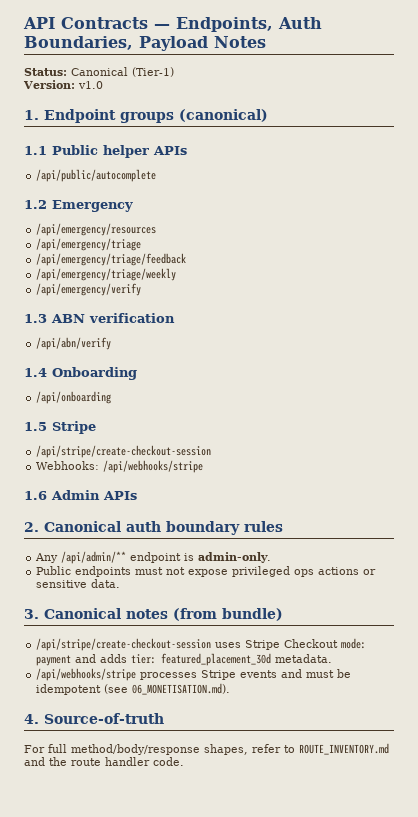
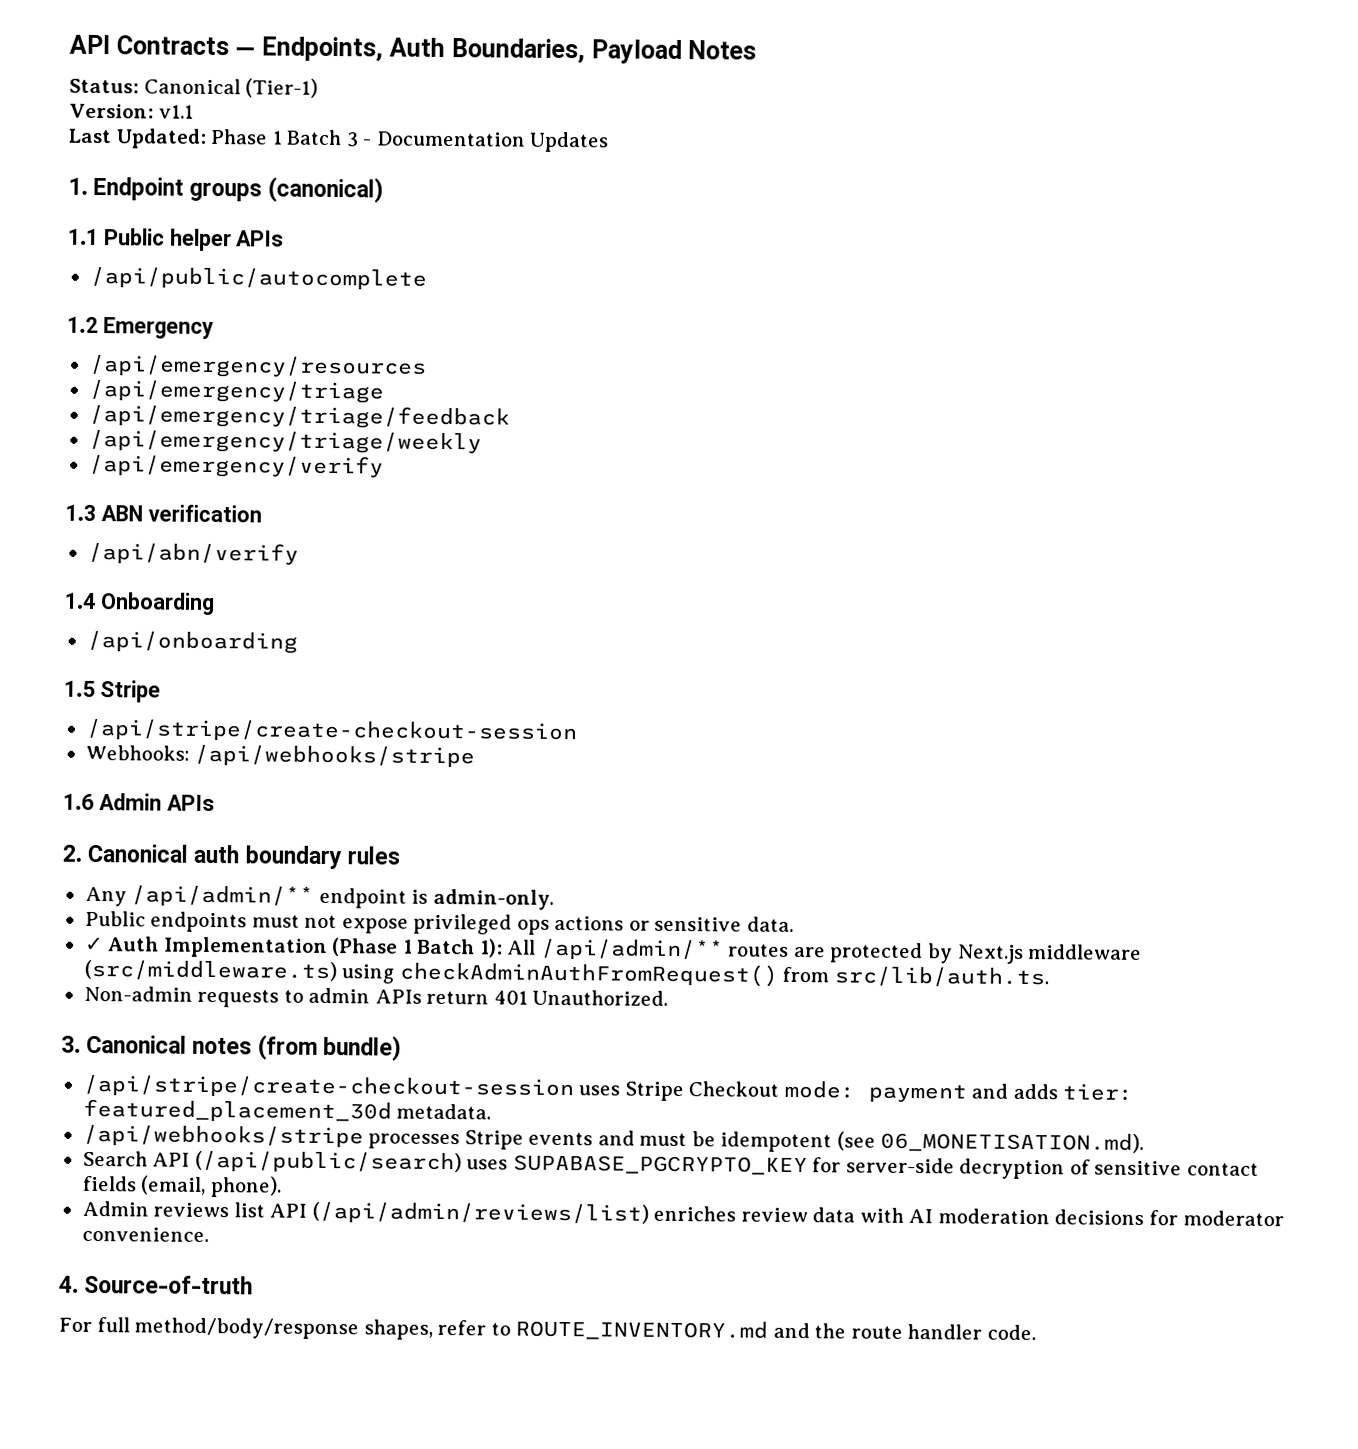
- Version: v1.0
+ Version: v1.1
+ Last Updated: Phase 1 Batch 3 - Documentation Updates
+ ✓ Auth Implementation (Phase 1 Batch 1): All /api/admin/** routes are protected by Next.js middleware (src/middleware.ts) using checkAdminAuthFromRequest() from src/lib/auth.ts.
+ Non-admin requests to admin APIs return 401 Unauthorized.
+ Search API (/api/public/search) uses SUPABASE_PGCRYPTO_KEY for server-side decryption of sensitive contact fields (email, phone).
+ Admin reviews list API (/api/admin/reviews/list) enriches review data with AI moderation decisions for moderator convenience.

